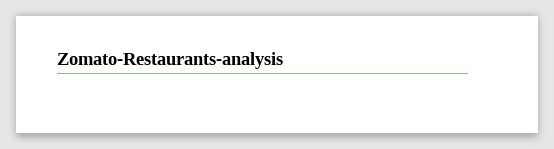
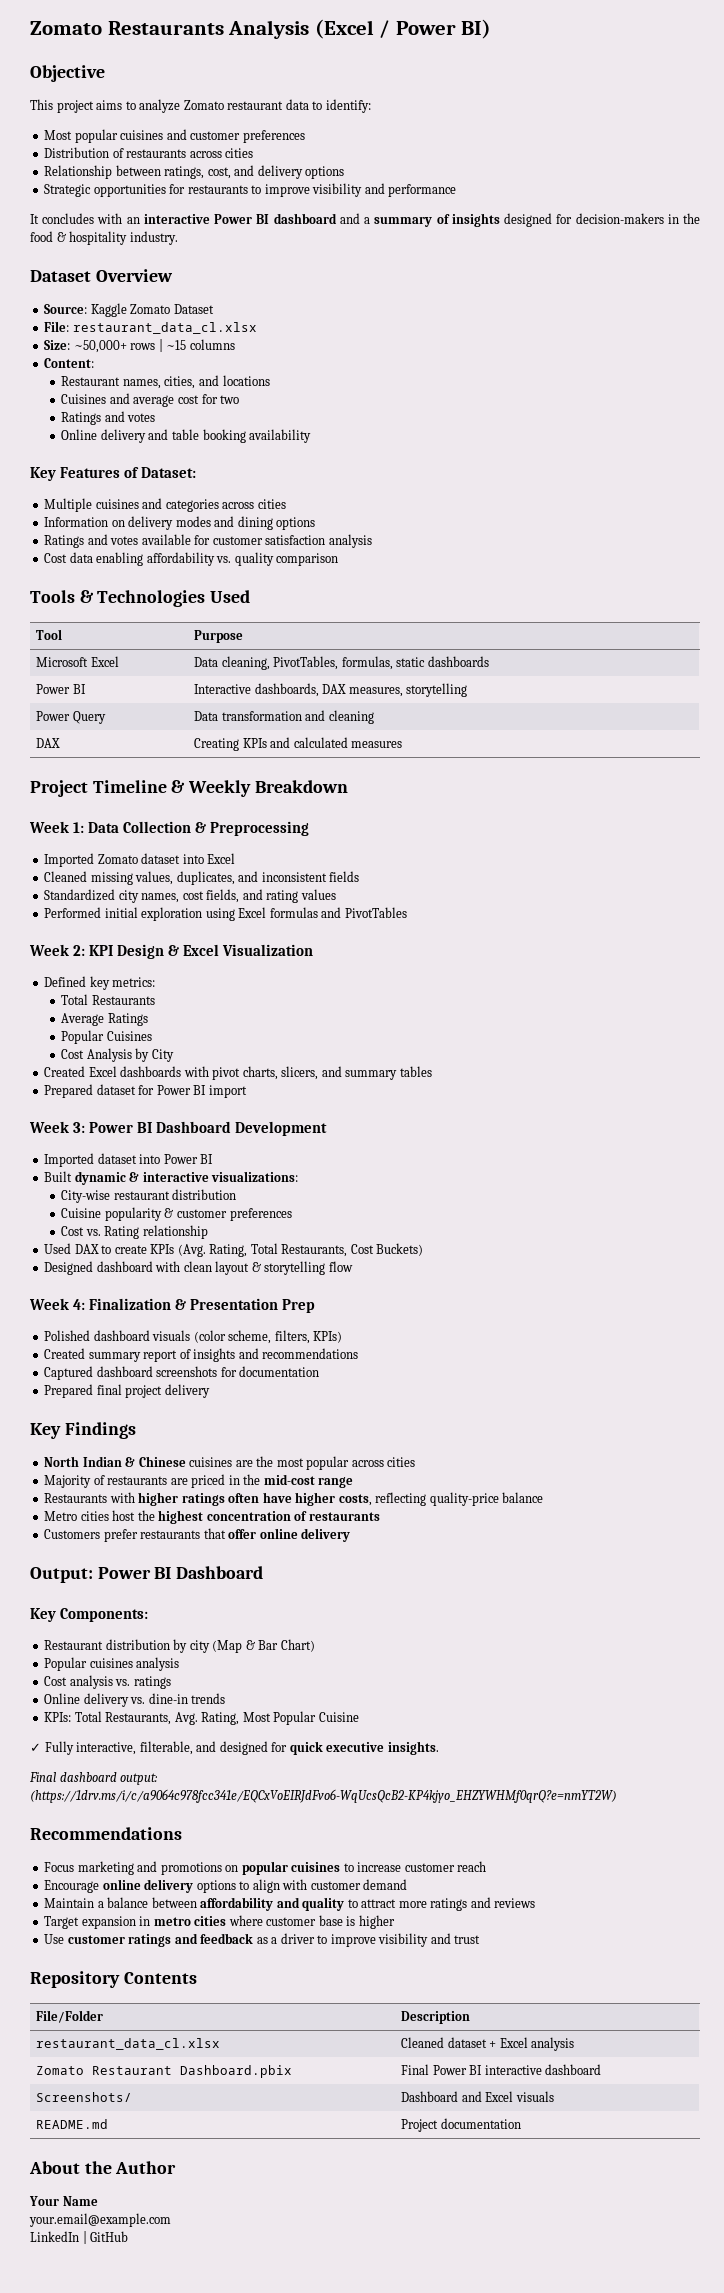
- Zomato-Restaurants-analysis
+ Zomato Restaurants Analysis (Excel / Power BI)
+ Objective
+ This project aims to analyze Zomato restaurant data to identify:
+ Most popular cuisines and customer preferences
+ Distribution of restaurants across cities
+ Relationship between ratings, cost, and delivery options
+ Strategic opportunities for restaurants to improve visibility and performance
+ It concludes with an interactive Power BI dashboard and a summary of insights designed for decision-makers in the food & hospitality industry.
+ Dataset Overview
+ Source: Kaggle Zomato Dataset
+ File: restaurant_data_cl.xlsx
+ Size: ~50,000+ rows | ~15 columns
+ Content:
+ Restaurant names, cities, and locations
+ Cuisines and average cost for two
+ Ratings and votes
+ Online delivery and table booking availability
+ Key Features of Dataset:
+ Multiple cuisines and categories across cities
+ Information on delivery modes and dining options
+ Ratings and votes available for customer satisfaction analysis
+ Cost data enabling affordability vs. quality comparison
+ Tools & Technologies Used
+ Tool | Purpose
+ Microsoft Excel | Data cleaning, PivotTables, formulas, static dashboards
+ Power BI | Interactive dashboards, DAX measures, storytelling
+ Power Query | Data transformation and cleaning
+ DAX | Creating KPIs and calculated measures
+ Project Timeline & Weekly Breakdown
+ Week 1: Data Collection & Preprocessing
+ Imported Zomato dataset into Excel
+ Cleaned missing values, duplicates, and inconsistent fields
+ Standardized city names, cost fields, and rating values
+ Performed initial exploration using Excel formulas and PivotTables
+ Week 2: KPI Design & Excel Visualization
+ Defined key metrics:
+ Total Restaurants
+ Average Ratings
+ Popular Cuisines
+ Cost Analysis by City
+ Created Excel dashboards with pivot charts, slicers, and summary tables
+ Prepared dataset for Power BI import
+ Week 3: Power BI Dashboard Development
+ Imported dataset into Power BI
+ Built dynamic & interactive visualizations:
+ City-wise restaurant distribution
+ Cuisine popularity & customer preferences
+ Cost vs. Rating relationship
+ Used DAX to create KPIs (Avg. Rating, Total Restaurants, Cost Buckets)
+ Designed dashboard with clean layout & storytelling flow
+ Week 4: Finalization & Presentation Prep
+ Polished dashboard visuals (color scheme, filters, KPIs)
+ Created summary report of insights and recommendations
+ Captured dashboard screenshots for documentation
+ Prepared final project delivery
+ Key Findings
+ North Indian & Chinese cuisines are the most popular across cities
+ Majority of restaurants are priced in the mid-cost range
+ Restaurants with higher ratings often have higher costs, reflecting quality-price balance
+ Metro cities host the highest concentration of restaurants
+ Customers prefer restaurants that offer online delivery
+ Output: Power BI Dashboard
+ Key Components:
+ Restaurant distribution by city (Map & Bar Chart)
+ Popular cuisines analysis
+ Cost analysis vs. ratings
+ Online delivery vs. dine-in trends
+ KPIs: Total Restaurants, Avg. Rating, Most Popular Cuisine
+ ✓ Fully interactive, filterable, and designed for quick executive insights.
+ Final dashboard output: (https://1drv.ms/i/c/a9064c978fcc341e/EQCxVoEIRJdFvo6-WqUcsQcB2-KP4kjyo_EHZYWHMf0qrQ?e=nmYT2W)
+ Recommendations
+ Focus marketing and promotions on popular cuisines to increase customer reach
+ Encourage online delivery options to align with customer demand
+ Maintain a balance between affordability and quality to attract more ratings and reviews
+ Target expansion in metro cities where customer base is higher
+ Use customer ratings and feedback as a driver to improve visibility and trust
+ Repository Contents
+ File/Folder | Description
+ restaurant_data_cl.xlsx | Cleaned dataset + Excel analysis
+ Zomato Restaurant Dashboard.pbix | Final Power BI interactive dashboard
+ Screenshots/ | Dashboard and Excel visuals
+ README.md | Project documentation
+ About the Author
+ Your Name
+ your.email@example.com
+ LinkedIn | GitHub

